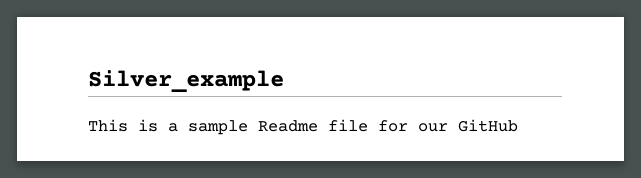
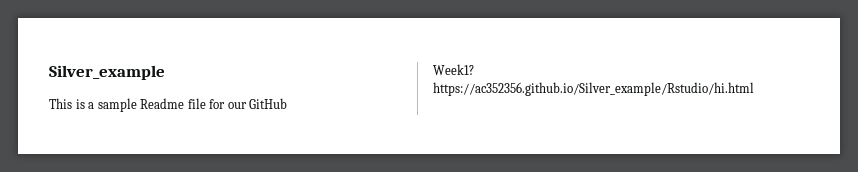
+ Week1? https://ac352356.github.io/Silver_example/Rstudio/hi.html

